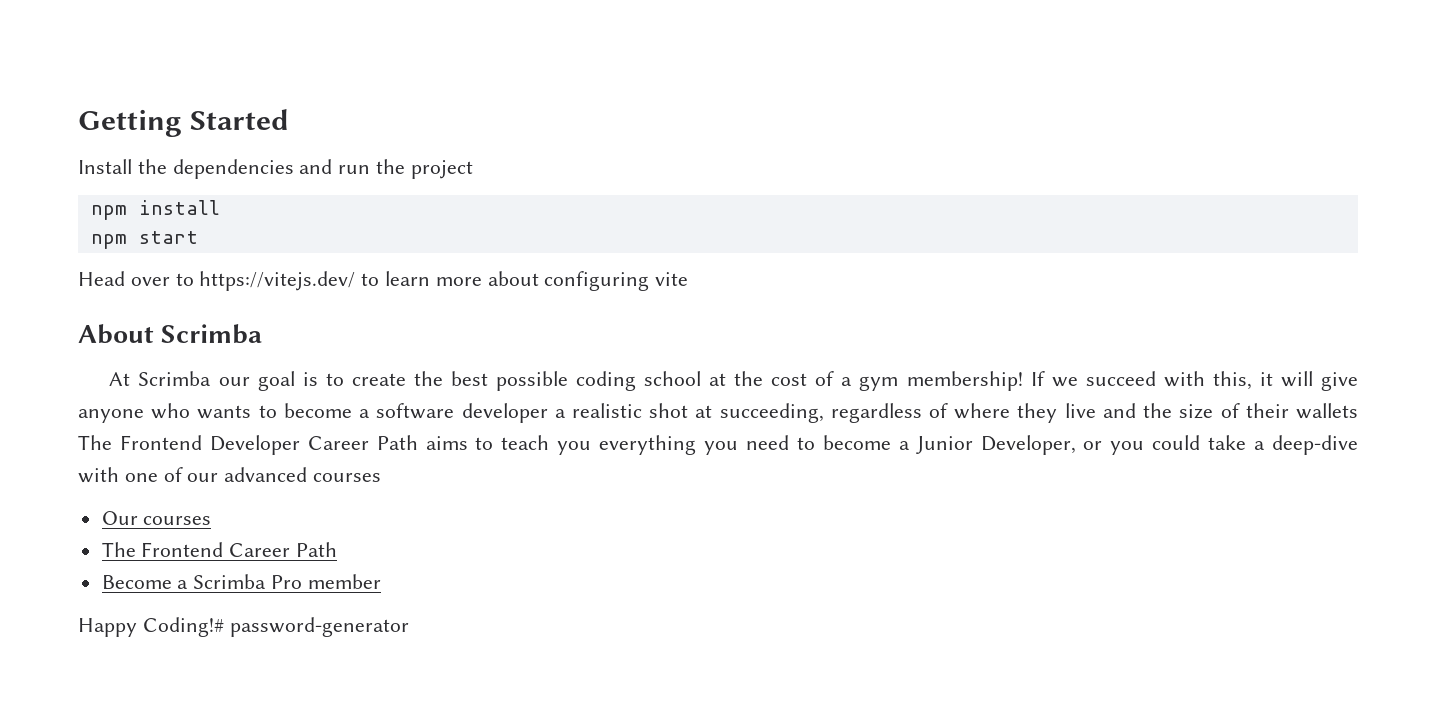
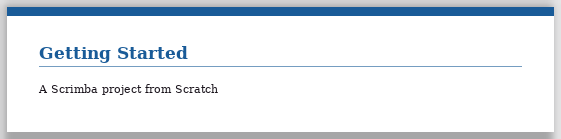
- Install the dependencies and run the project
- npm install
- npm start
- Head over to https://vitejs.dev/ to learn more about configuring vite
- About Scrimba
- At Scrimba our goal is to create the best possible coding school at the cost of a gym membership! If we succeed with this, it will give anyone who wants to become a software developer a realistic shot at succeeding, regardless of where they live and the size of their wallets The Frontend Developer Career Path aims to teach you everything you need to become a Junior Developer, or you could take a deep-dive with one of our advanced courses
- Our courses
- The Frontend Career Path
- Become a Scrimba Pro member
- Happy Coding!# password-generator
+ A Scrimba project from Scratch

